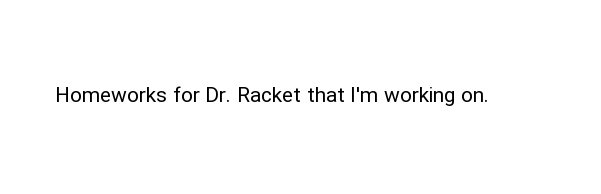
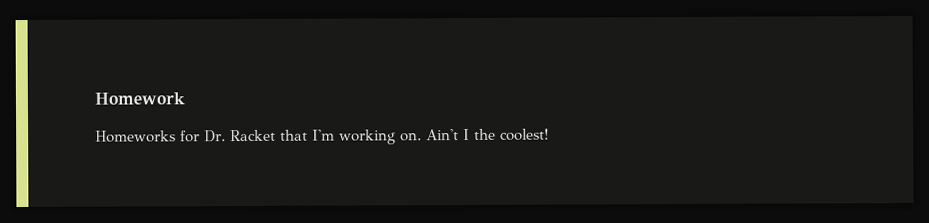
+ Homework
+ Ain't I the coolest!

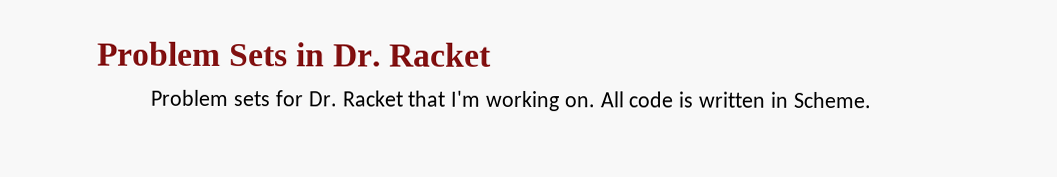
- Homework
- Homeworks for Dr. Racket that I'm working on.
+ Problem Sets in Dr. Racket
+ Problem sets for Dr. Racket that I'm working on.
- Ain't I the coolest!
+ All code is written in Scheme.

